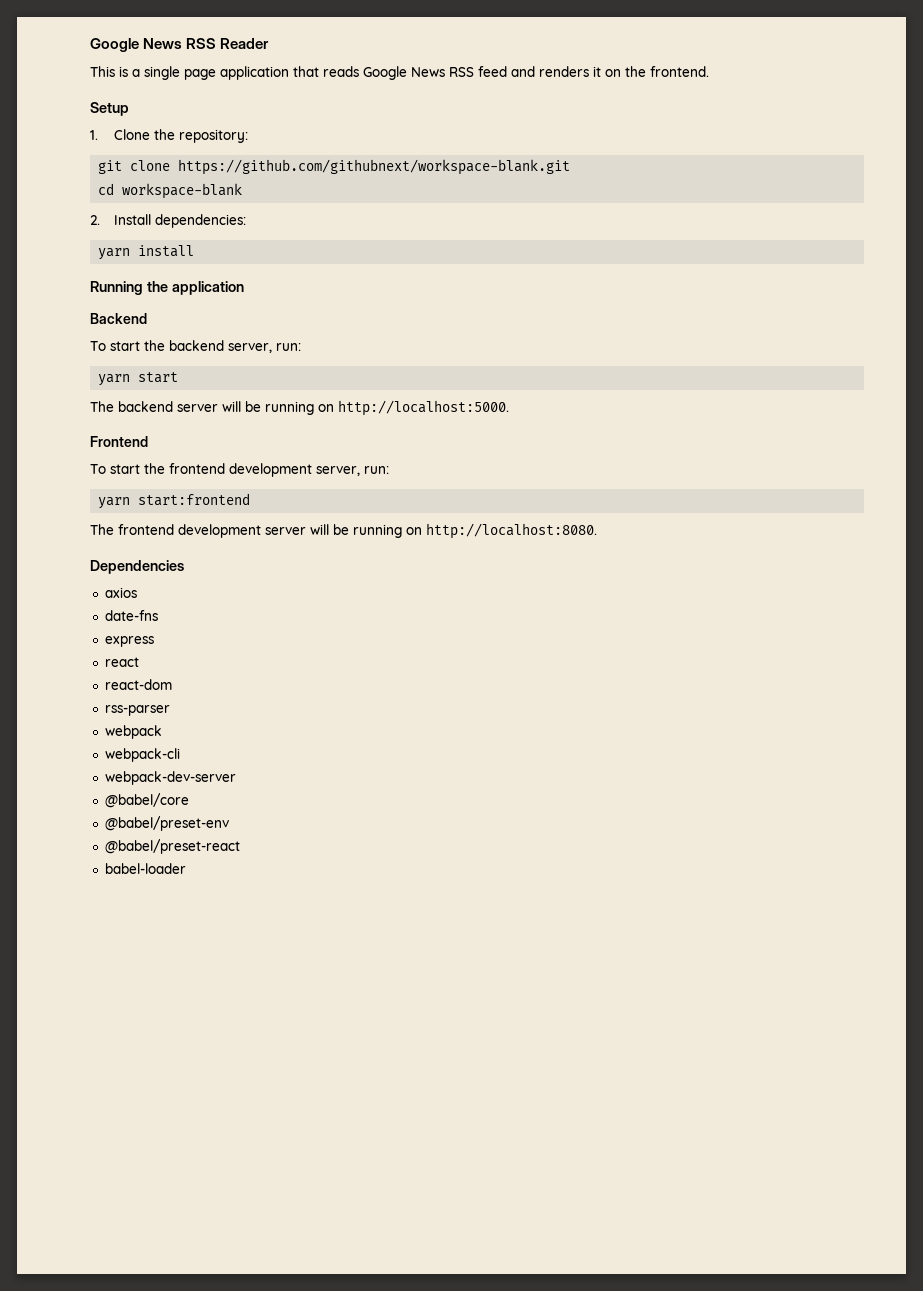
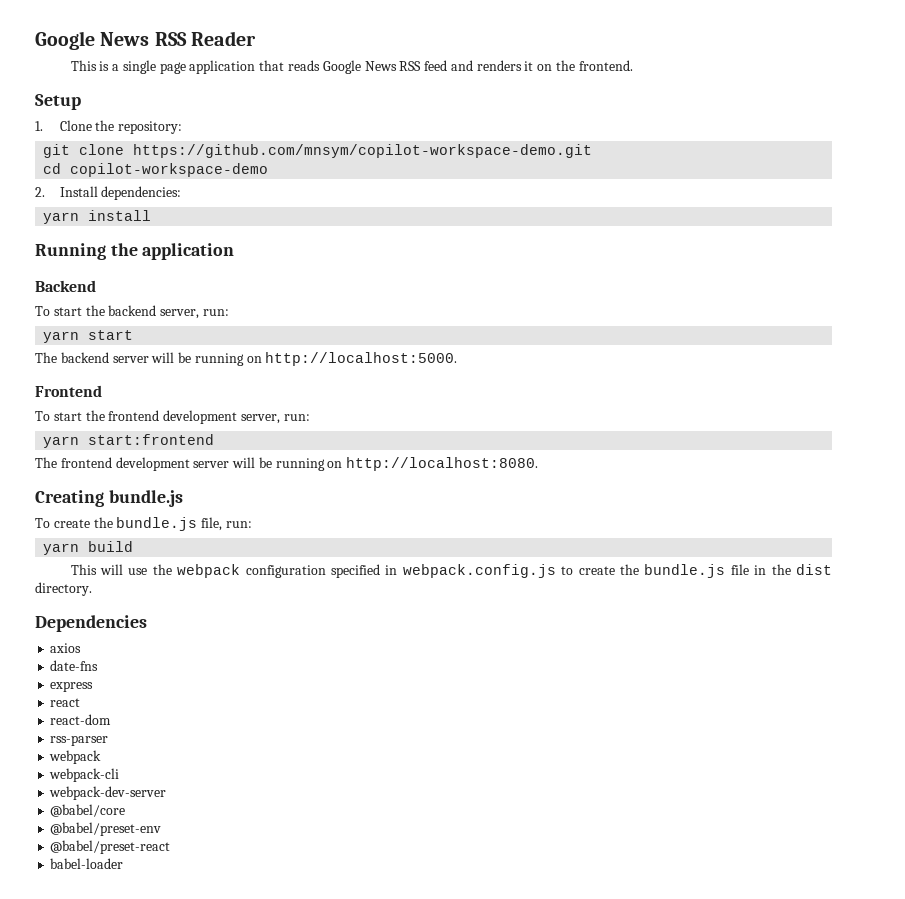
- git clone https://github.com/githubnext/workspace-blank.git
+ git clone https://github.com/mnsym/copilot-workspace-demo.git
- cd workspace-blank
+ cd copilot-workspace-demo
+ Creating bundle.js
+ To create the bundle.js file, run:
+ yarn build
+ This will use the webpack configuration specified in webpack.config.js to create the bundle.js file in the dist directory.

